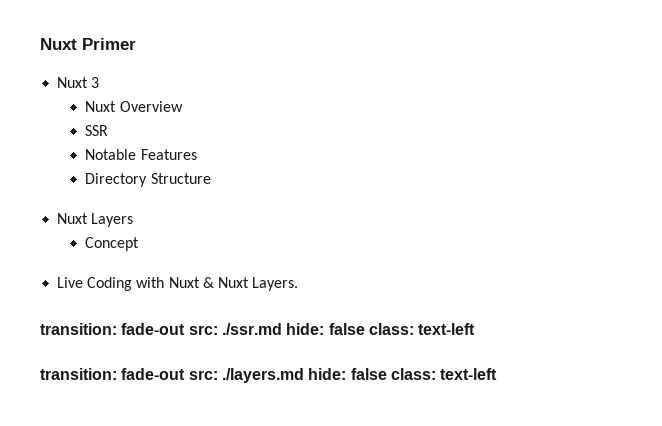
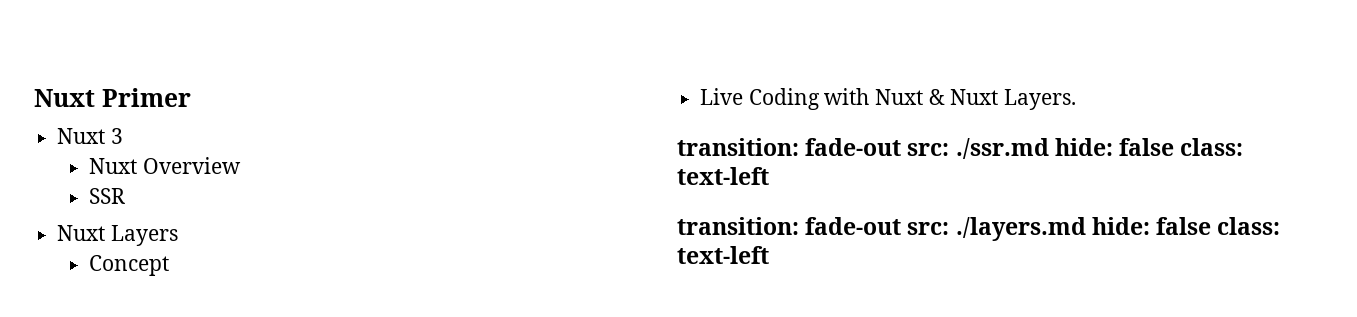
- Notable Features
- Directory Structure

